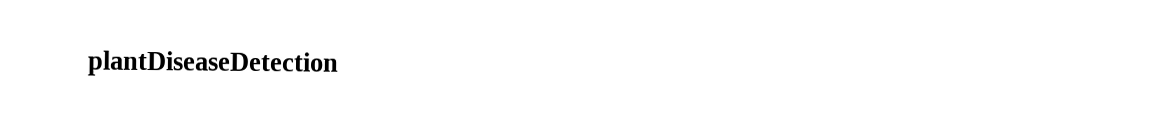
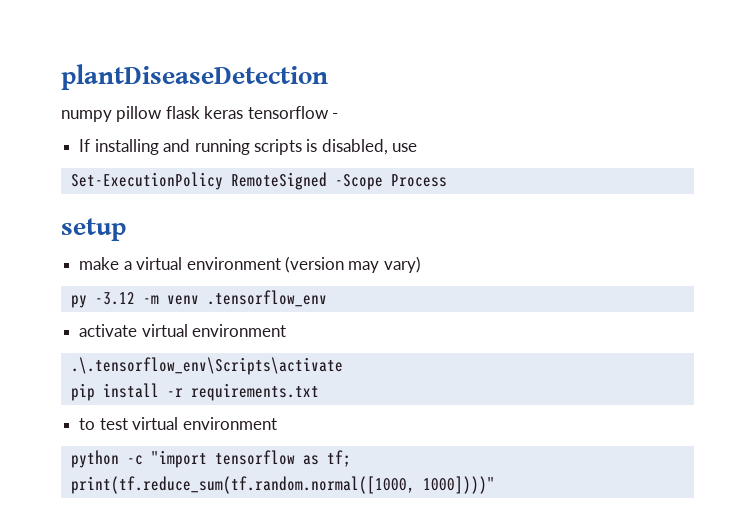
+ numpy pillow flask keras tensorflow -
+ If installing and running scripts is disabled, use
+ Set-ExecutionPolicy RemoteSigned -Scope Process
+ setup
+ make a virtual environment (version may vary)
+ py -3.12 -m venv .tensorflow_env
+ activate virtual environment
+ .\.tensorflow_env\Scripts\activate
+ pip install -r requirements.txt
+ to test virtual environment
+ python -c "import tensorflow as tf; print(tf.reduce_sum(tf.random.normal([1000, 1000])))"

